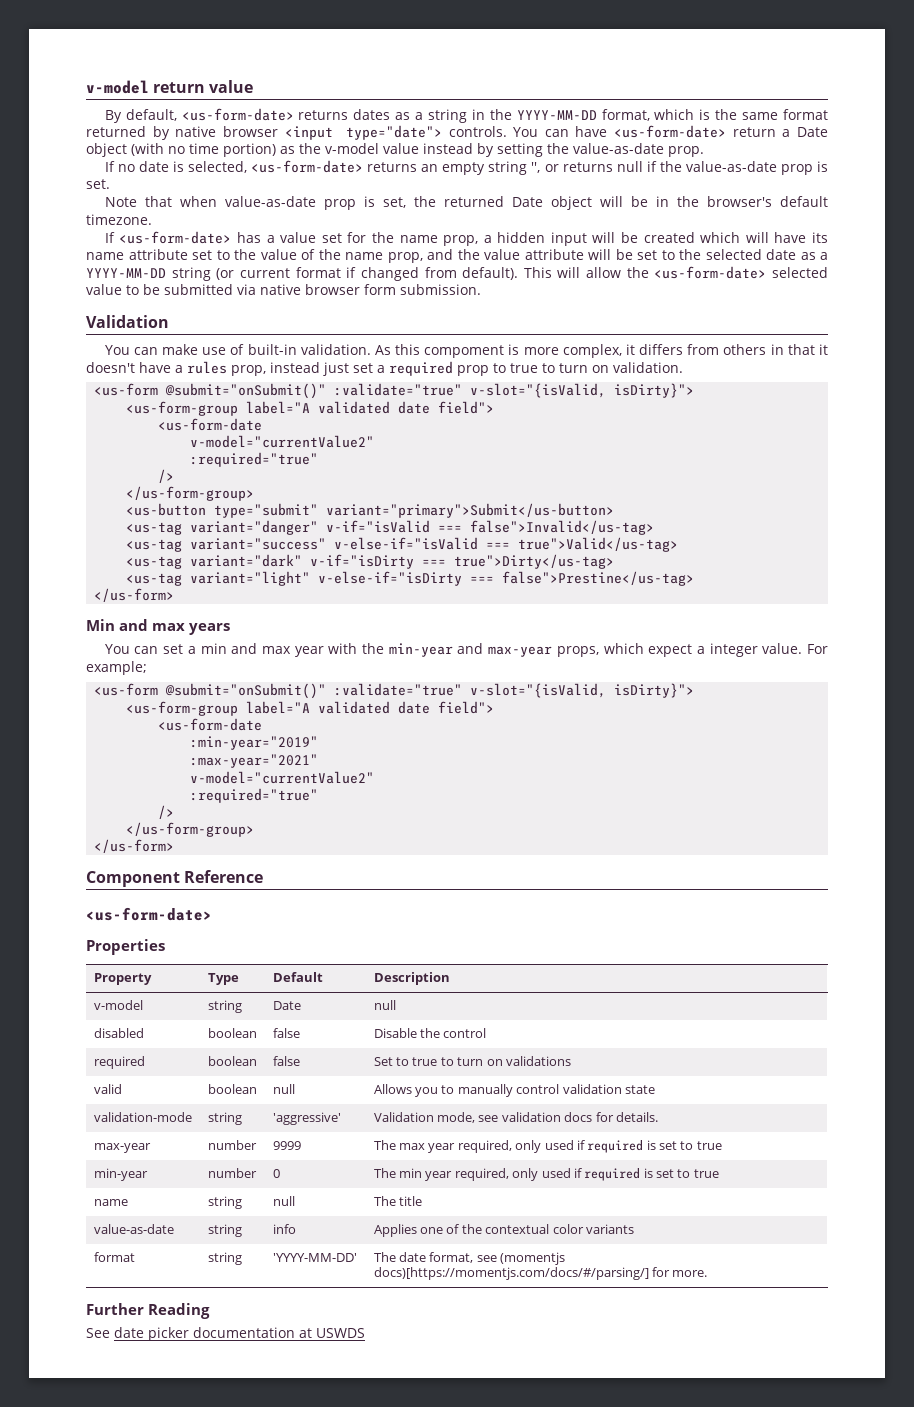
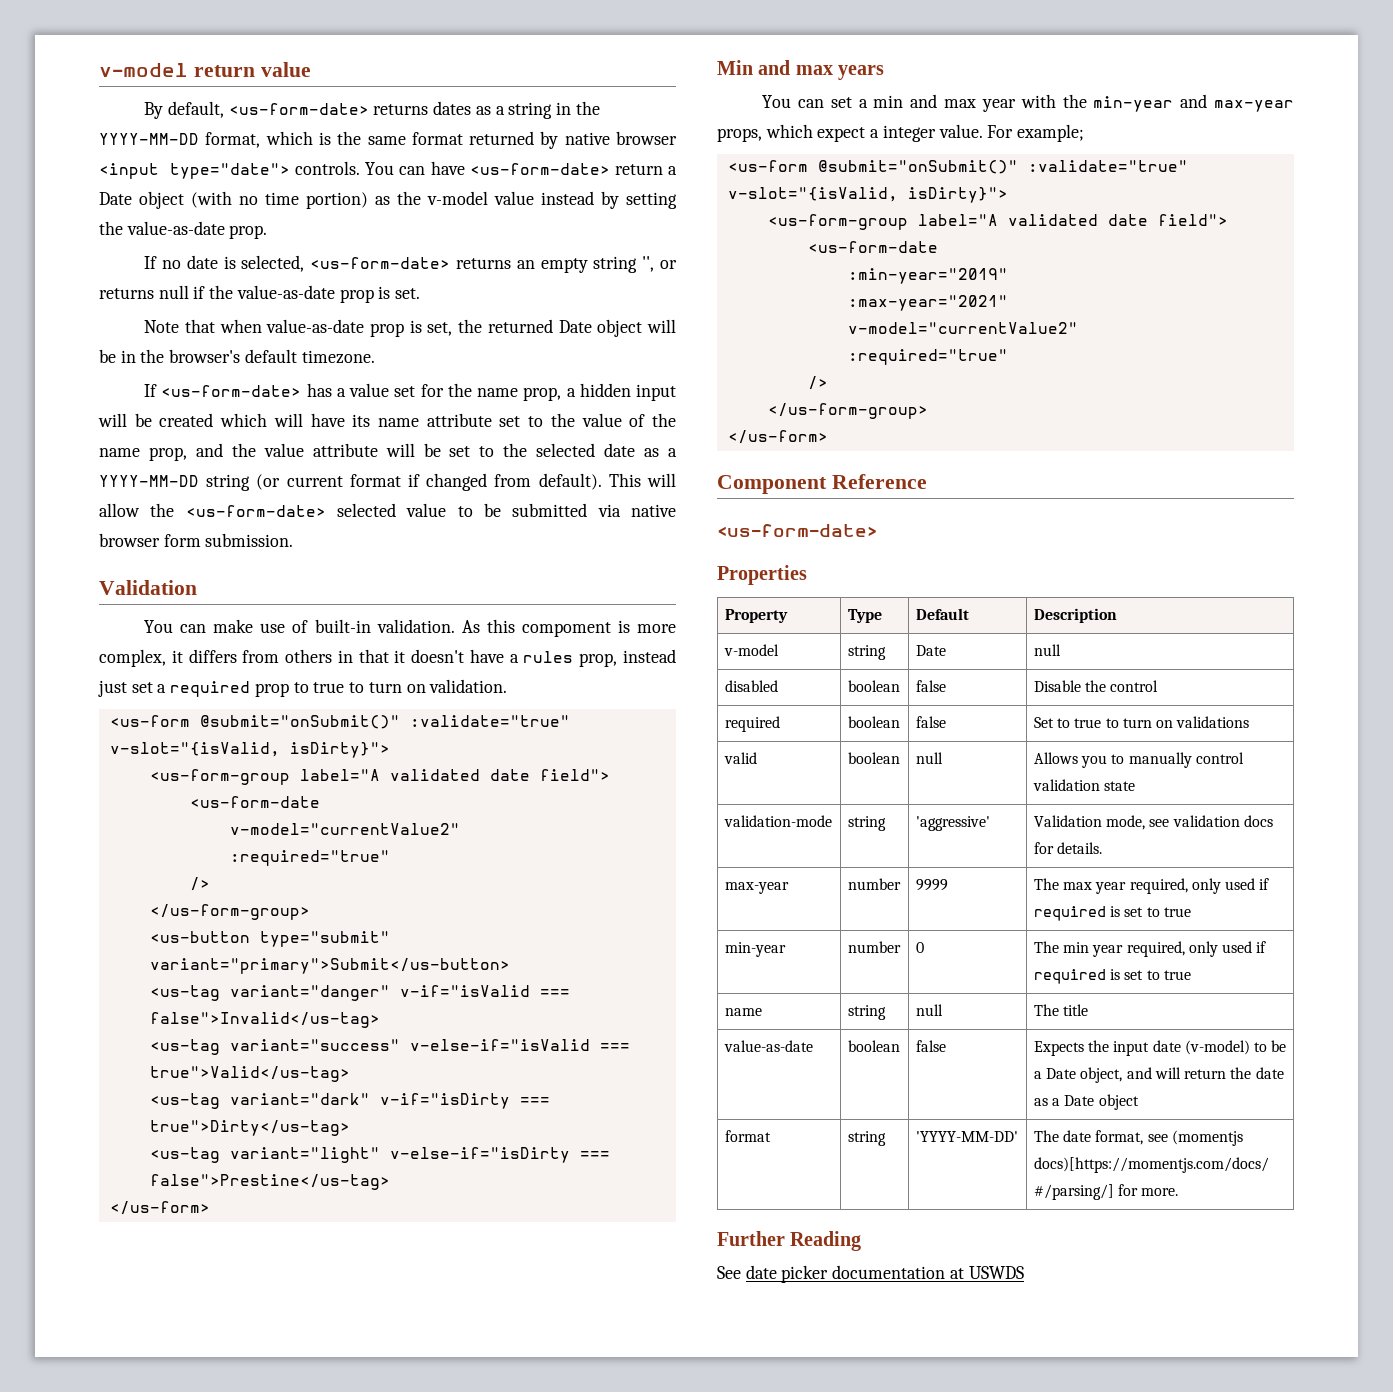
- value-as-date | string | info | Applies one of the contextual color variants
+ value-as-date | boolean | false | Expects the input date (v-model) to be a Date object, and will return the date as a Date object

